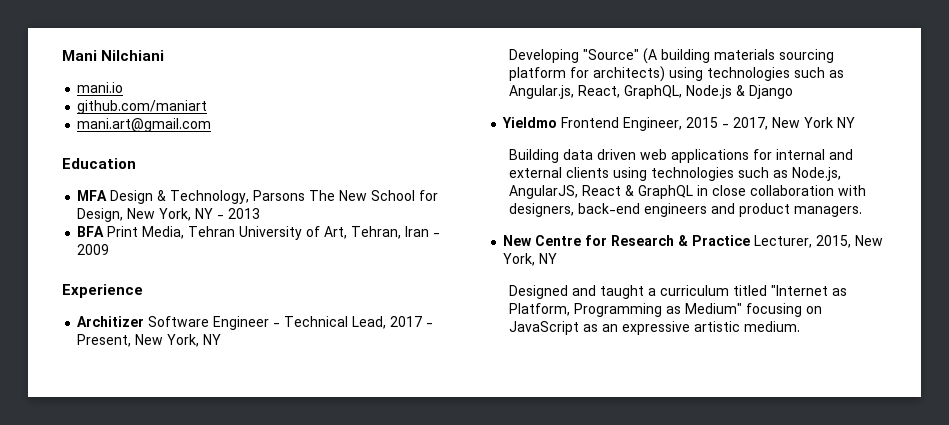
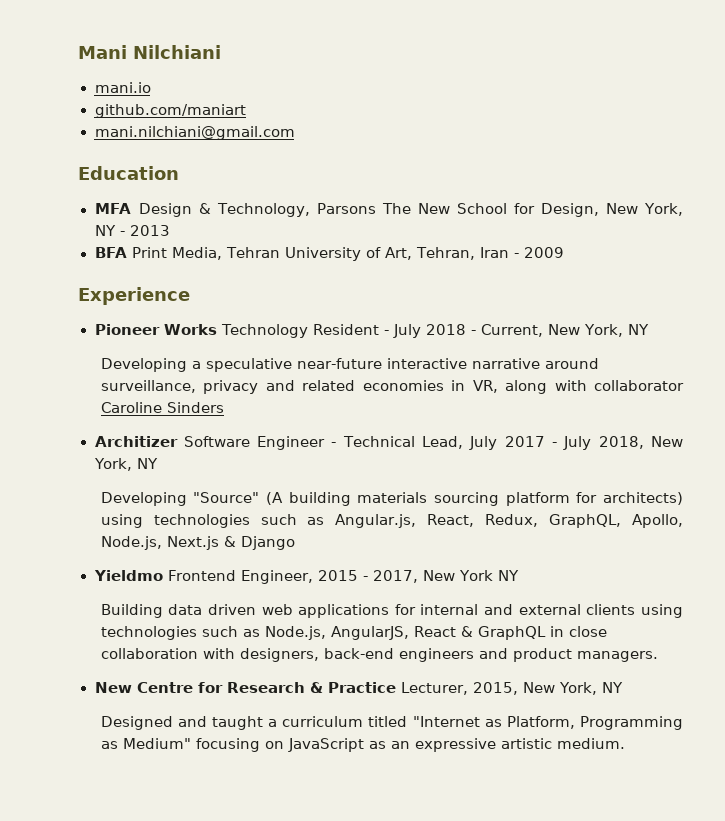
- mani.art@gmail.com
+ mani.nilchiani@gmail.com
+ Pioneer Works Technology Resident - July 2018 - Current, New York, NY
+ Developing a speculative near-future interactive narrative around surveillance, privacy and related economies in VR, along with collaborator Caroline Sinders
- Architizer Software Engineer - Technical Lead, 2017 - Present, New York, NY
+ Architizer Software Engineer - Technical Lead, July 2017 - July 2018, New York, NY
- Developing "Source" (A building materials sourcing platform for architects) using technologies such as Angular.js, React, GraphQL, Node.js & Django
+ Developing "Source" (A building materials sourcing platform for architects) using technologies such as Angular.js, React, Redux, GraphQL, Apollo, Node.js, Next.js & Django

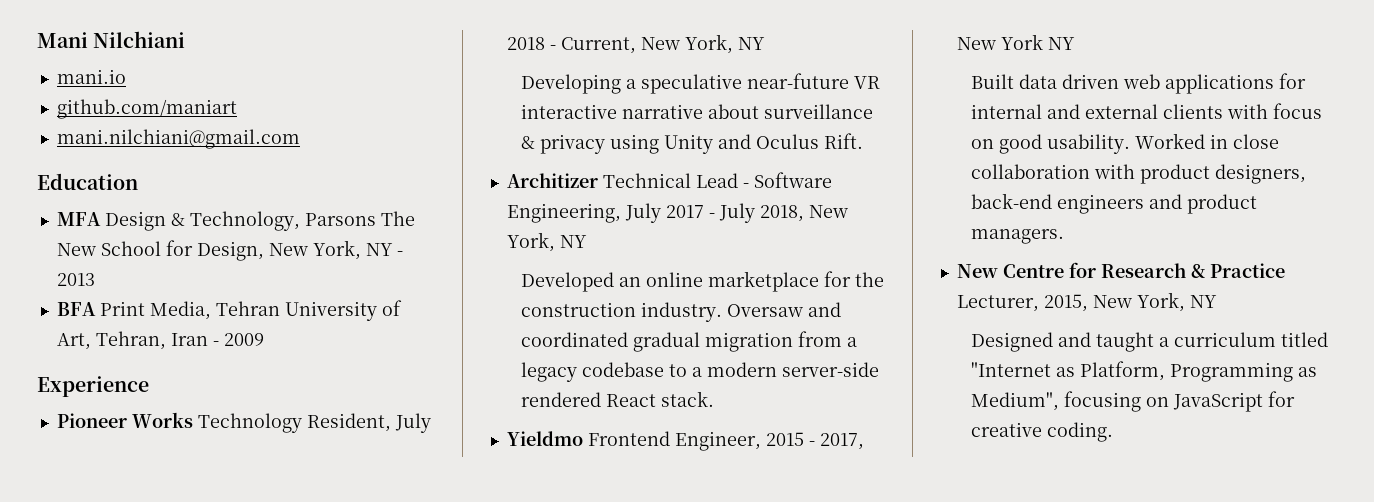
- Pioneer Works Technology Resident - July 2018 - Current, New York, NY
+ Pioneer Works Technology Resident, July 2018 - Current, New York, NY
- Developing a speculative near-future interactive narrative around surveillance, privacy and related economies in VR, along with collaborator Caroline Sinders
- Architizer Software Engineer - Technical Lead, July 2017 - July 2018, New York, NY
+ Developing a speculative near-future VR interactive narrative about surveillance & privacy using Unity and Oculus Rift.
+ Architizer Technical Lead - Software Engineering, July 2017 - July 2018, New York, NY
- Developing "Source" (A building materials sourcing platform for architects) using technologies such as Angular.js, React, Redux, GraphQL, Apollo, Node.js, Next.js & Django
+ Developed an online marketplace for the construction industry. Oversaw and coordinated gradual migration from a legacy codebase to a modern server-side rendered React stack.
- Building data driven web applications for internal and external clients using technologies such as Node.js, AngularJS, React & GraphQL in close collaboration with designers, back-end engineers and product managers.
+ Built data driven web applications for internal and external clients with focus on good usability. Worked in close collaboration with product designers, back-end engineers and product managers.
- Designed and taught a curriculum titled "Internet as Platform, Programming as Medium" focusing on JavaScript as an expressive artistic medium.
+ Designed and taught a curriculum titled "Internet as Platform, Programming as Medium", focusing on JavaScript for creative coding.

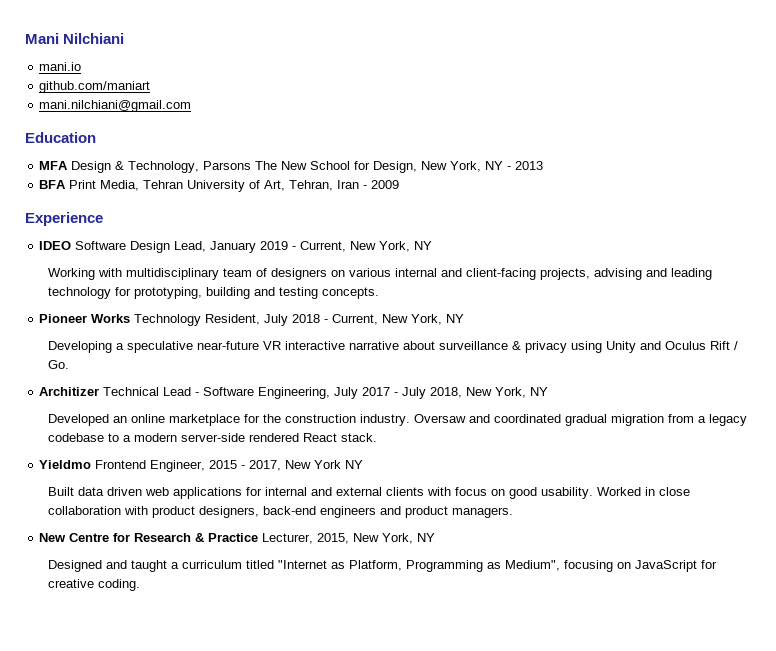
+ IDEO Software Design Lead, January 2019 - Current, New York, NY
+ Working with multidisciplinary team of designers on various internal and client-facing projects, advising and leading technology for prototyping, building and testing concepts.
- Developing a speculative near-future VR interactive narrative about surveillance & privacy using Unity and Oculus Rift.
+ Developing a speculative near-future VR interactive narrative about surveillance & privacy using Unity and Oculus Rift / Go.

